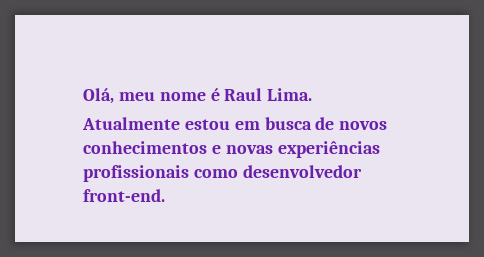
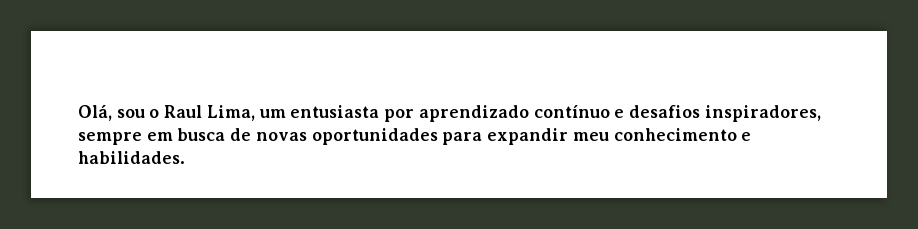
- Olá, meu nome é Raul Lima.
- Atualmente estou em busca de novos conhecimentos e novas experiências profissionais como desenvolvedor front-end.
+ Olá, sou o Raul Lima, um entusiasta por aprendizado contínuo e desafios inspiradores, sempre em busca de novas oportunidades para expandir meu conhecimento e habilidades.

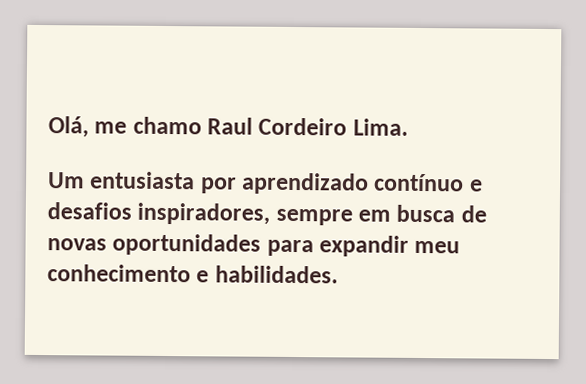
- Olá, sou o Raul Lima, um entusiasta por aprendizado contínuo e desafios inspiradores, sempre em busca de novas oportunidades para expandir meu conhecimento e habilidades.
+ Olá, me chamo Raul Cordeiro Lima.
+ Um entusiasta por aprendizado contínuo e desafios inspiradores, sempre em busca de novas oportunidades para expandir meu conhecimento e habilidades.

